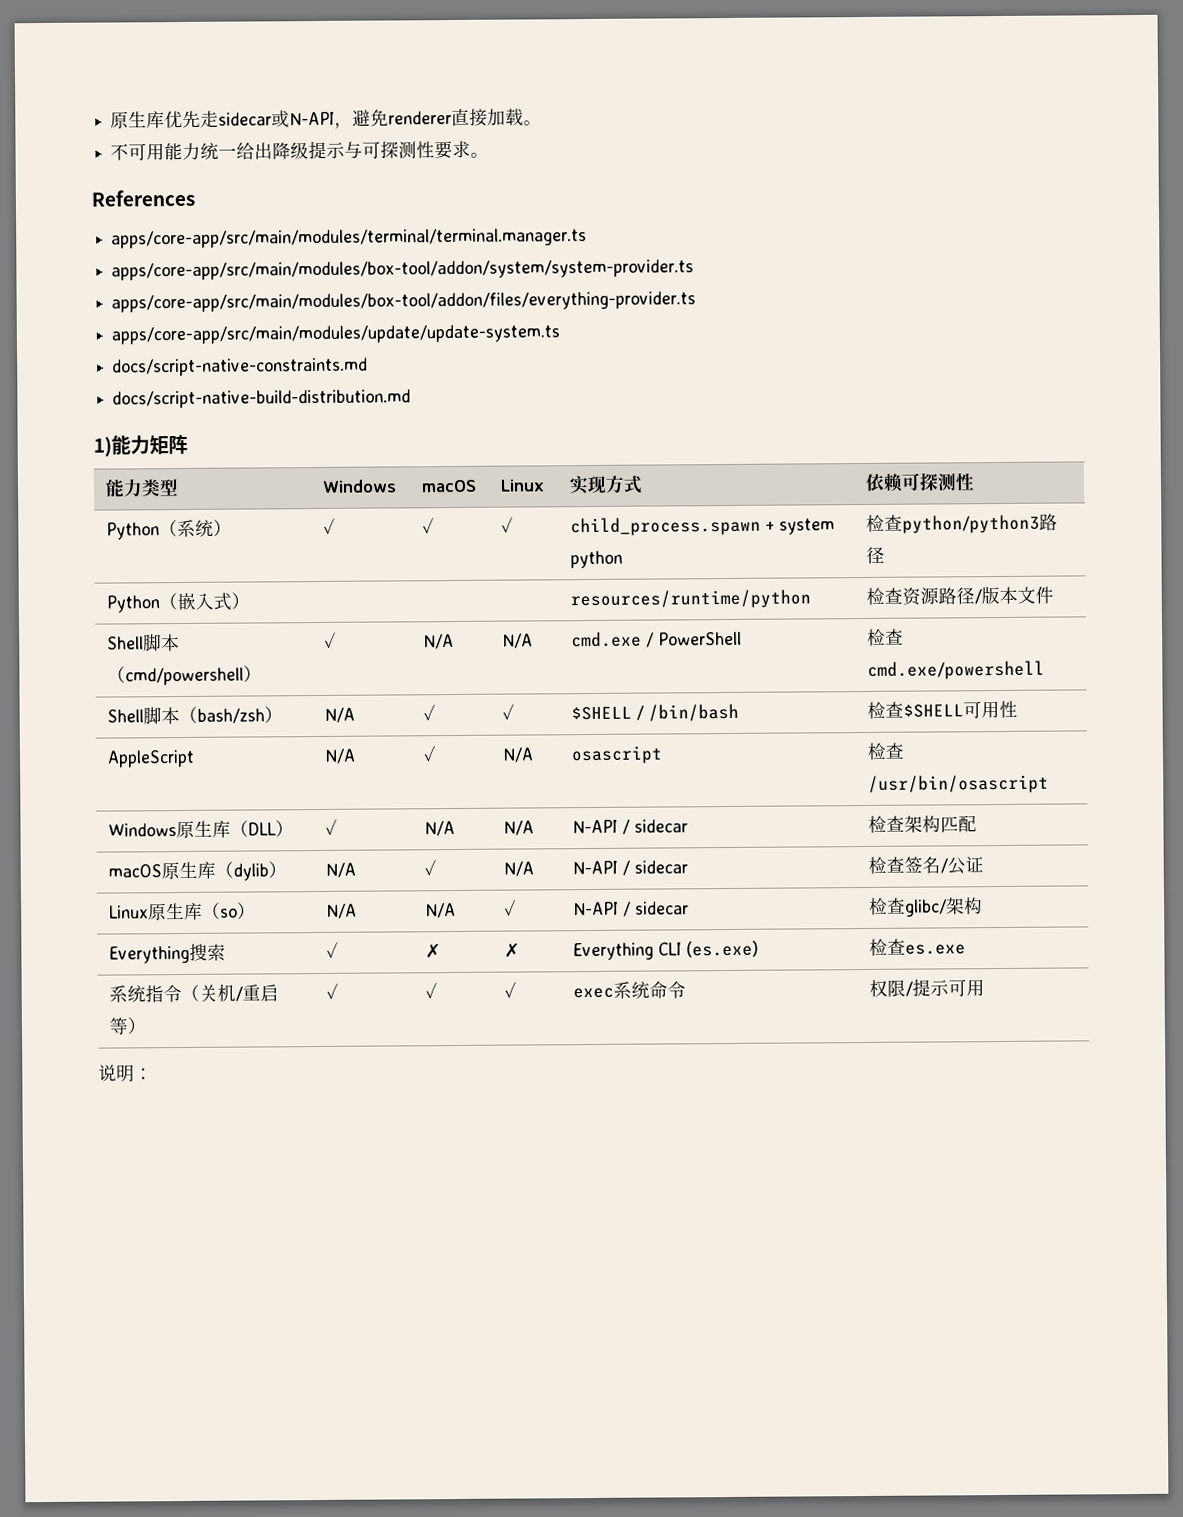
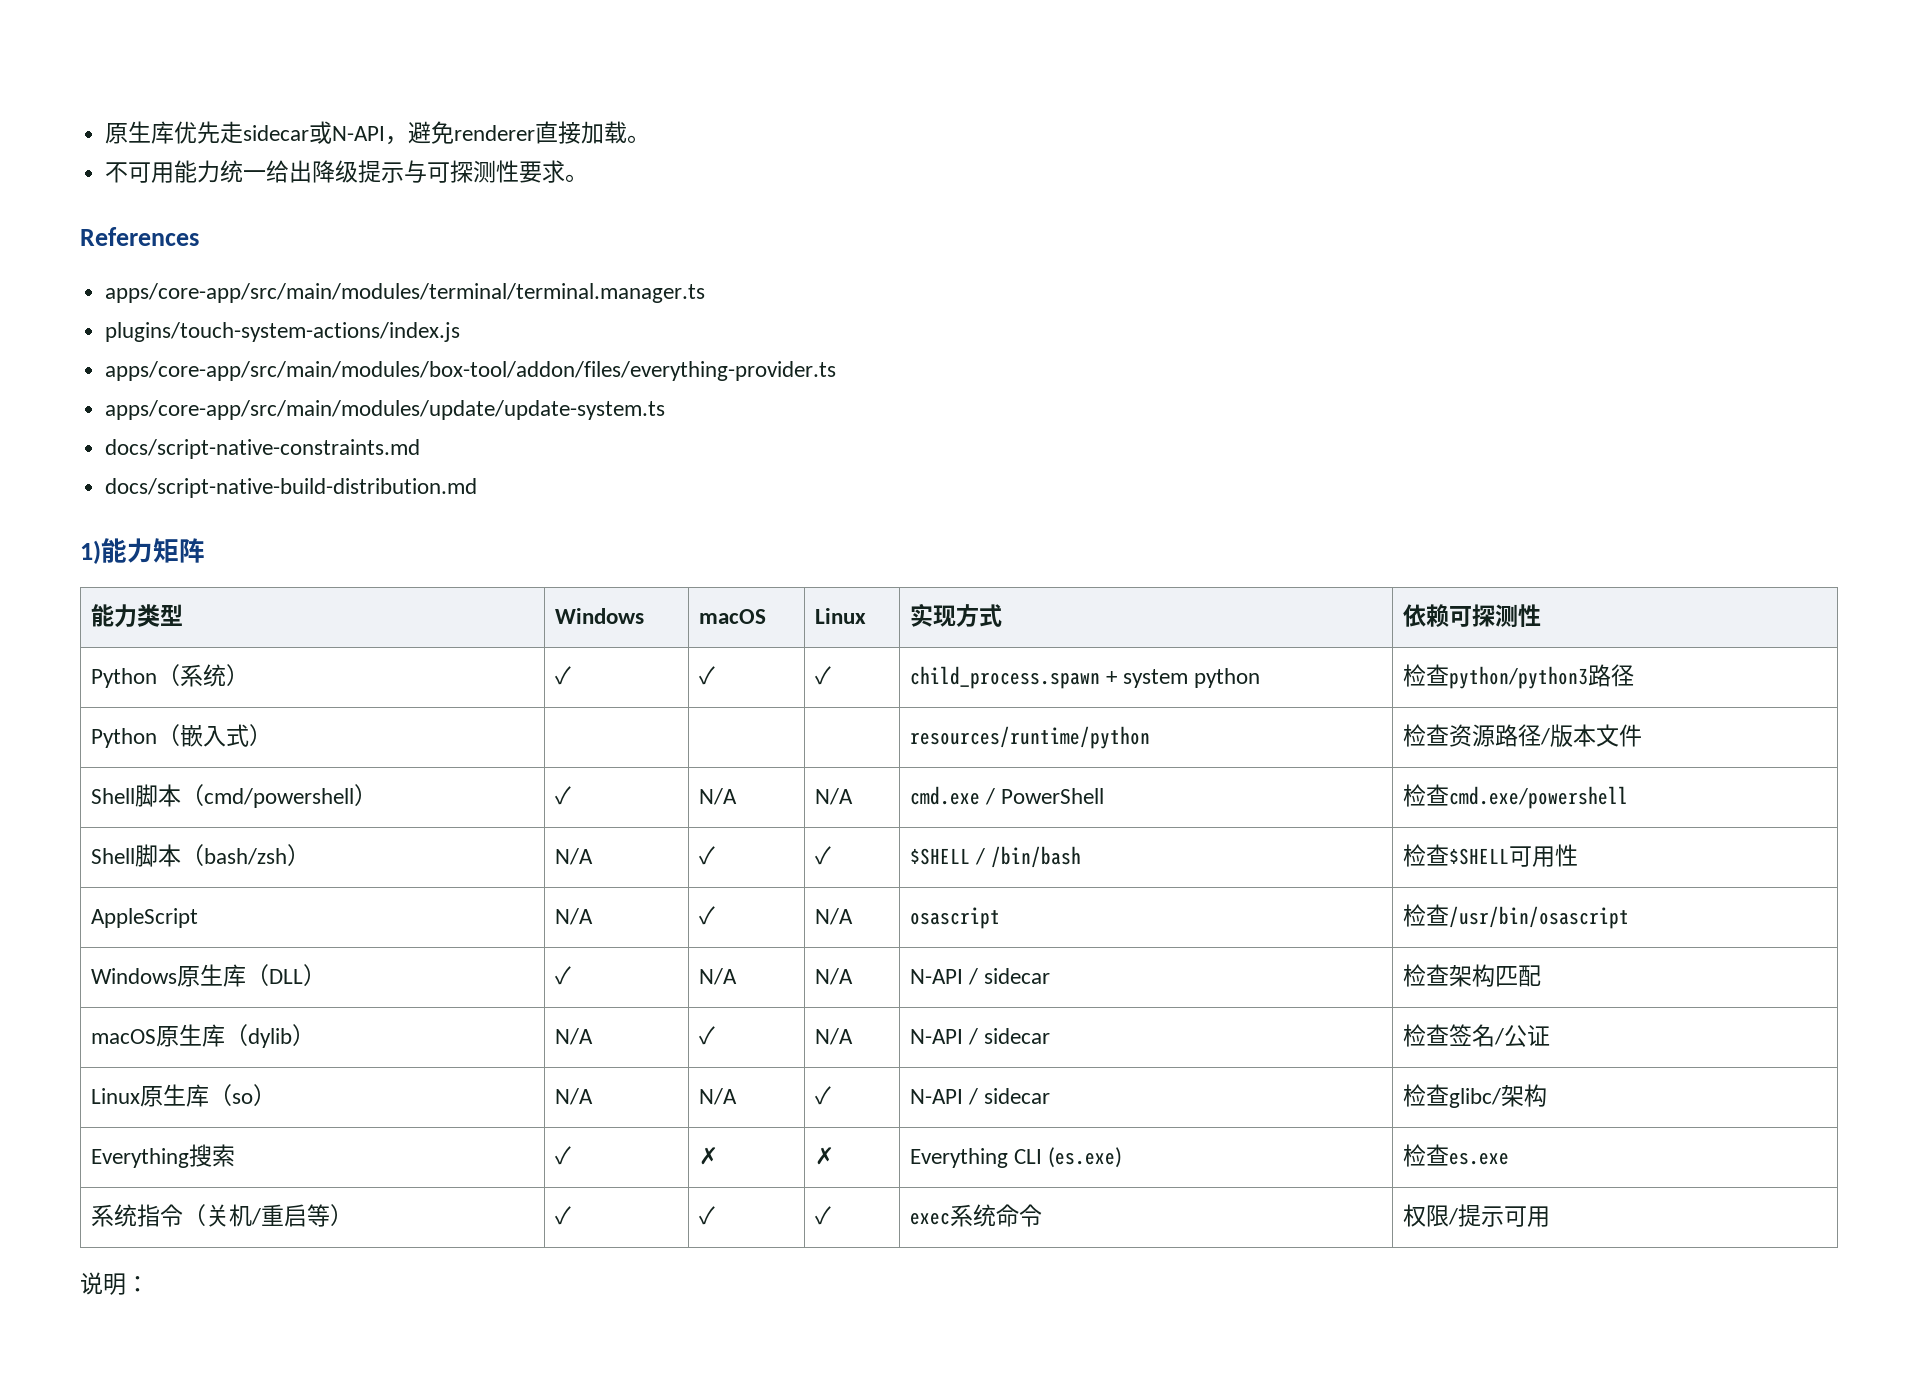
- apps/core-app/src/main/modules/box-tool/addon/system/system-provider.ts
+ plugins/touch-system-actions/index.js

